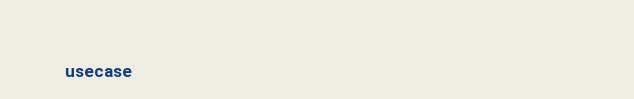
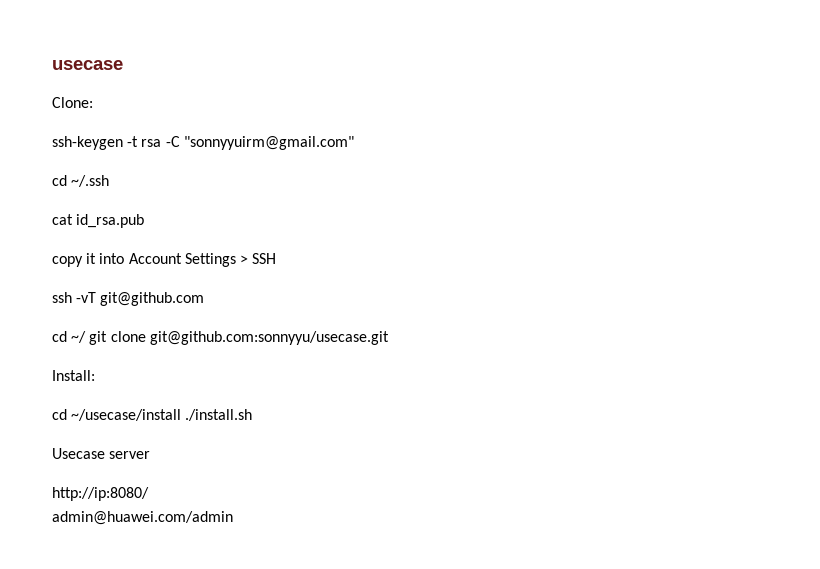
+ Clone:
+ ssh-keygen -t rsa -C "sonnyyuirm@gmail.com"
+ cd ~/.ssh
+ cat id_rsa.pub
+ copy it into Account Settings > SSH
+ ssh -vT git@github.com
+ cd ~/ git clone git@github.com:sonnyyu/usecase.git
+ Install:
+ cd ~/usecase/install ./install.sh
+ Usecase server
+ http://ip:8080/
+ admin@huawei.com/admin

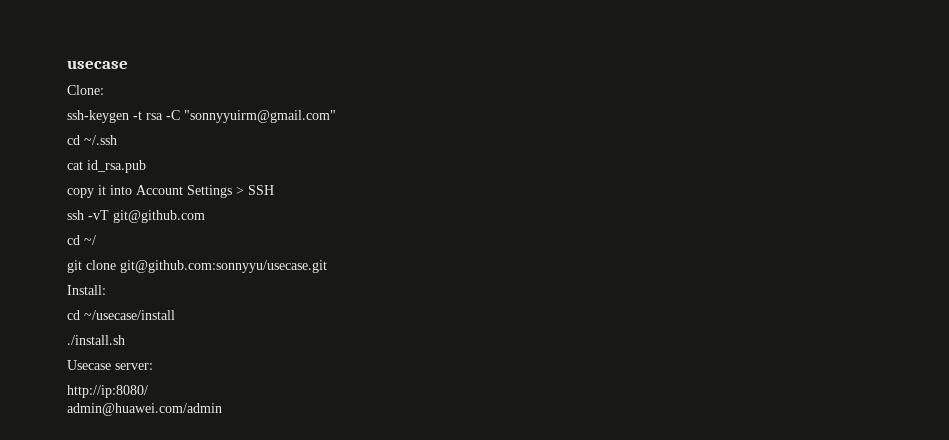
- cd ~/ git clone git@github.com:sonnyyu/usecase.git
+ cd ~/
+ git clone git@github.com:sonnyyu/usecase.git
- cd ~/usecase/install ./install.sh
+ cd ~/usecase/install
+ ./install.sh
- Usecase server
+ Usecase server:

